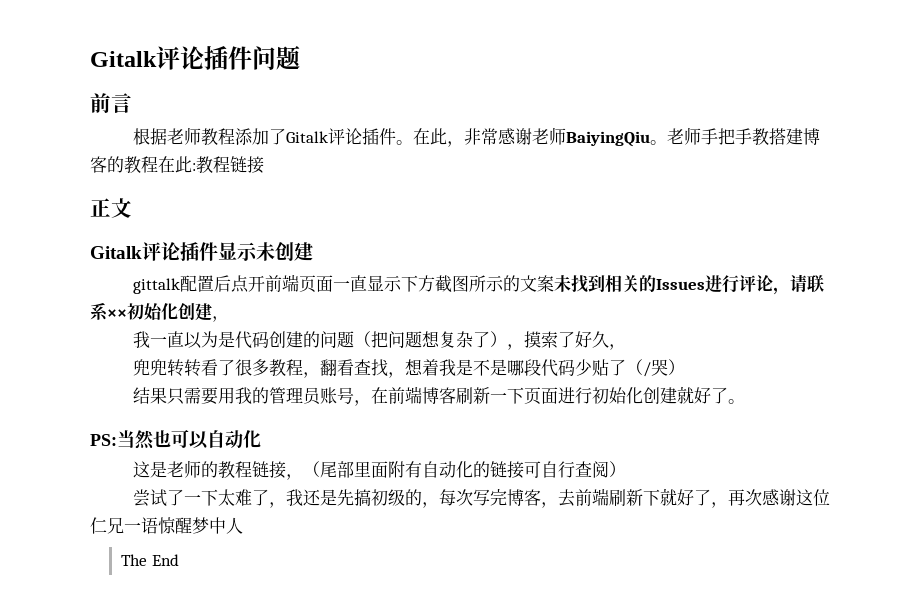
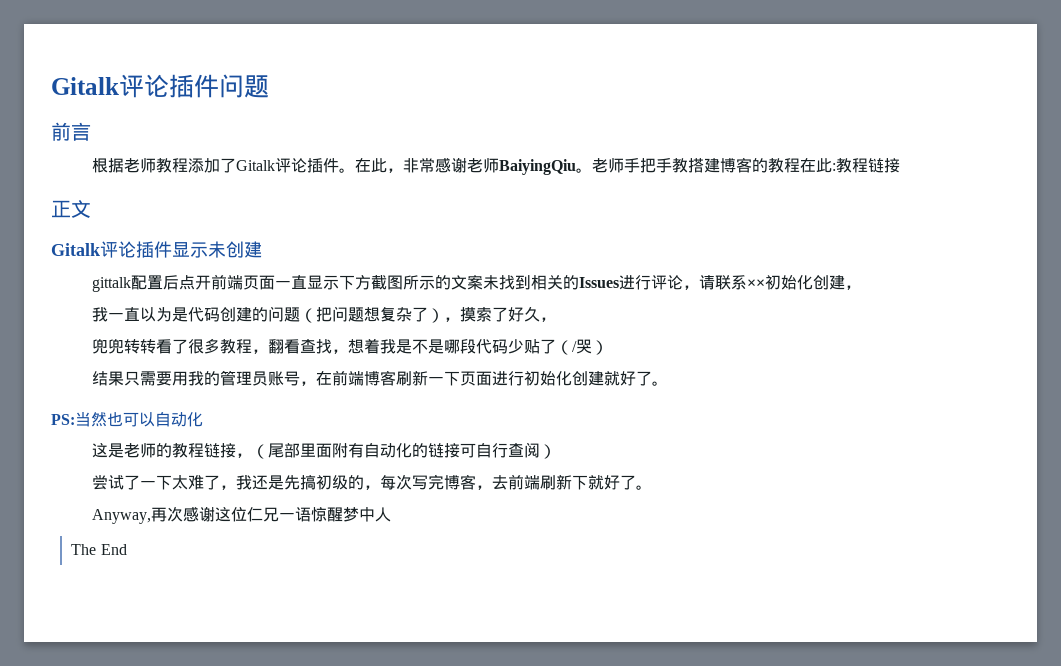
- 尝试了一下太难了，我还是先搞初级的，每次写完博客，去前端刷新下就好了，再次感谢这位仁兄一语惊醒梦中人
+ 尝试了一下太难了，我还是先搞初级的，每次写完博客，去前端刷新下就好了。
+ Anyway,再次感谢这位仁兄一语惊醒梦中人

